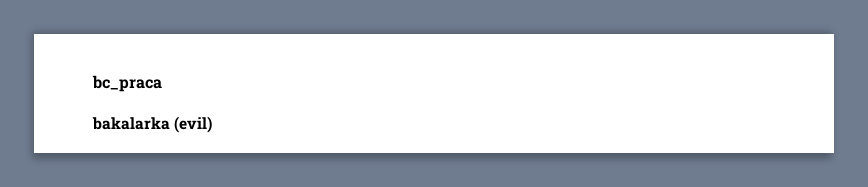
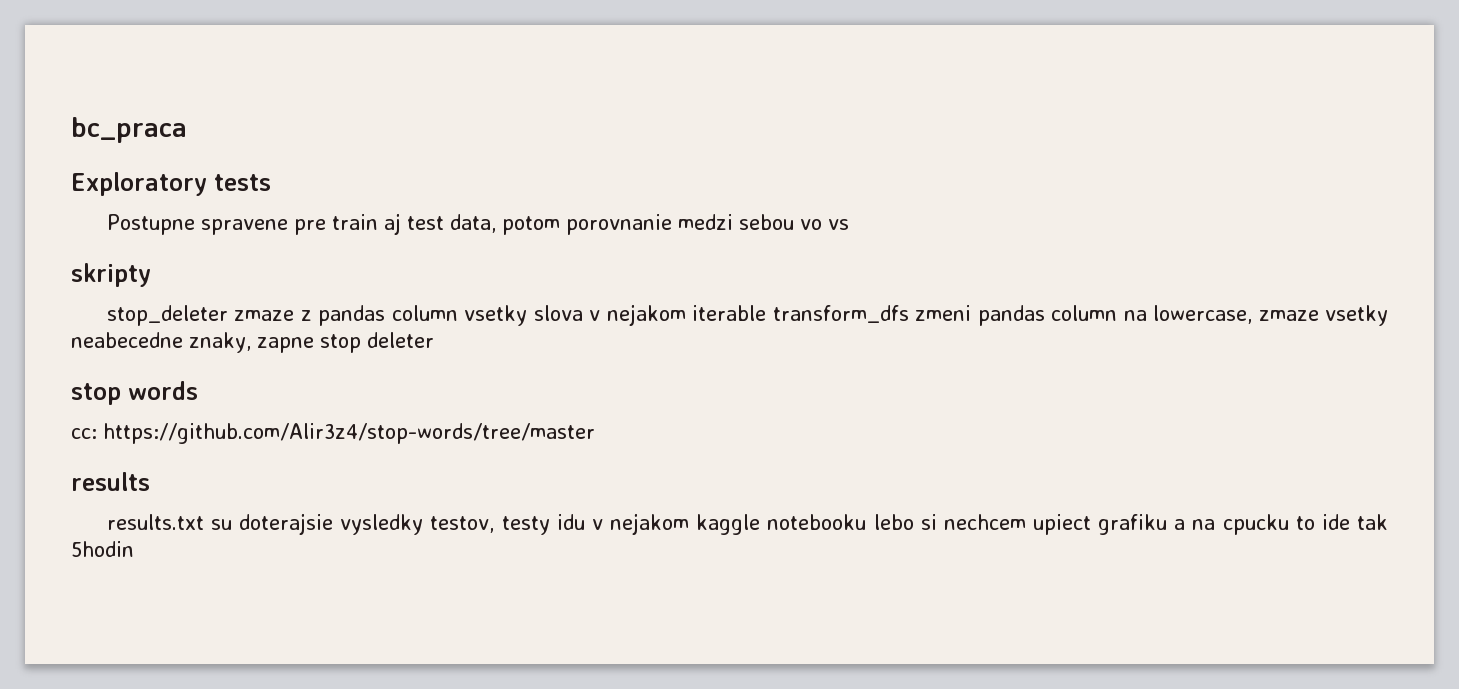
- bakalarka (evil)
+ Exploratory tests
+ Postupne spravene pre train aj test data, potom porovnanie medzi sebou vo vs
+ skripty
+ stop_deleter zmaze z pandas column vsetky slova v nejakom iterable transform_dfs zmeni pandas column na lowercase, zmaze vsetky neabecedne znaky, zapne stop deleter
+ stop words
+ cc: https://github.com/Alir3z4/stop-words/tree/master
+ results
+ results.txt su doterajsie vysledky testov, testy idu v nejakom kaggle notebooku lebo si nechcem upiect grafiku a na cpucku to ide tak 5hodin

